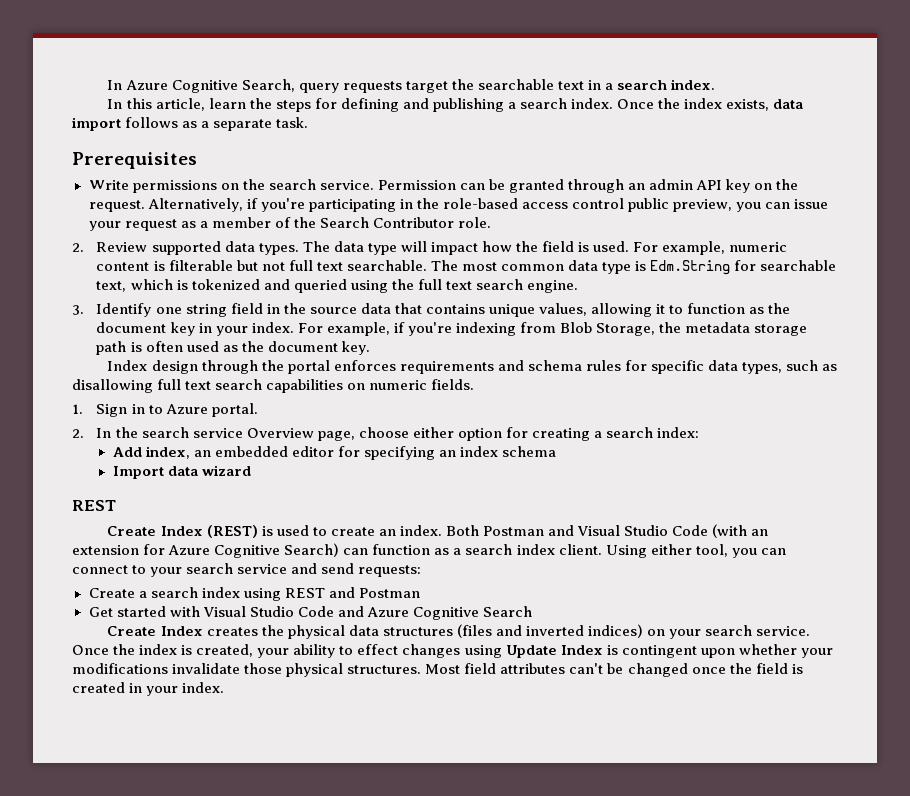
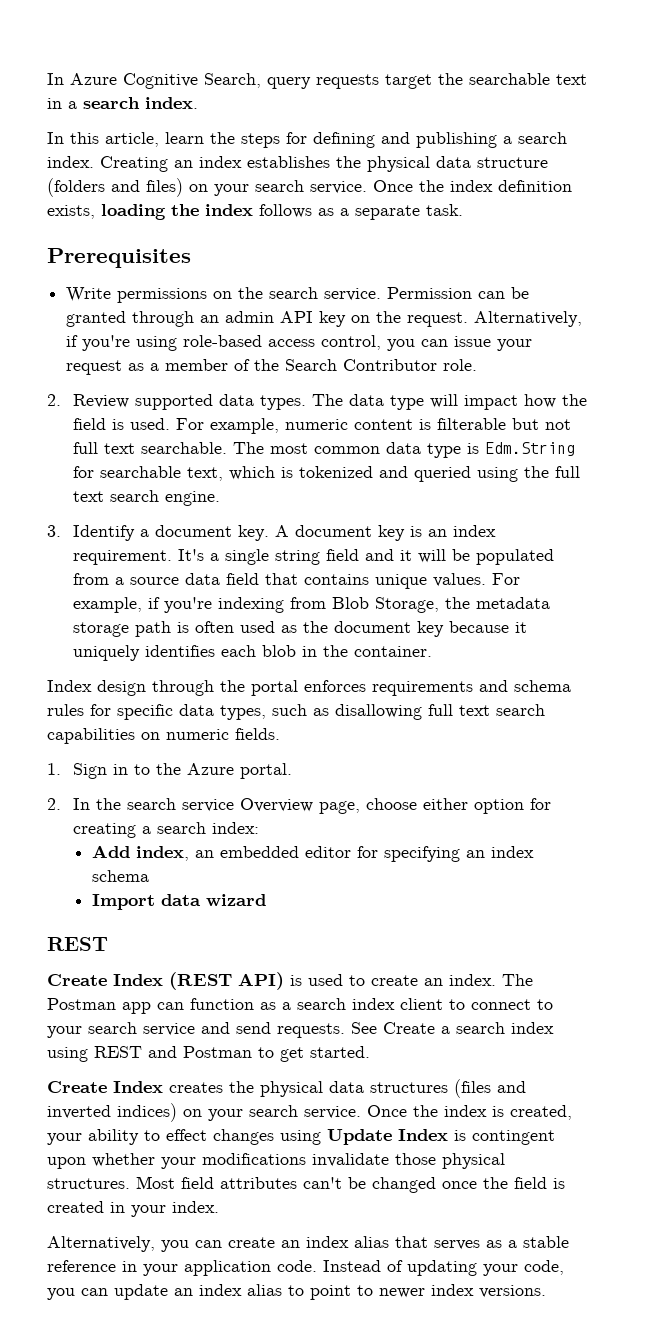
- Once the index exists, data import follows as a separate task.
+ Creating an index establishes the physical data structure (folders and files) on your search service. Once the index definition exists, loading the index follows as a separate task.
- Alternatively, if you're participating in the role-based access control public preview, you can issue your request as a member of the Search Contributor role.
+ Alternatively, if you're using role-based access control, you can issue your request as a member of the Search Contributor role.
- 3. Identify one string field in the source data that contains unique values, allowing it to function as the document key in your index.
+ 3. Identify a document key. A document key is an index requirement. It's a single string field and it will be populated from a source data field that contains unique values.
- For example, if you're indexing from Blob Storage, the metadata storage path is often used as the document key.
+ For example, if you're indexing from Blob Storage, the metadata storage path is often used as the document key because it uniquely identifies each blob in the container.
- 1. Sign in to Azure portal.
+ 1. Sign in to the Azure portal.
- Create Index (REST) is used to create an index.
+ Create Index (REST API) is used to create an index.
- Both Postman and Visual Studio Code (with an extension for Azure Cognitive Search) can function as a search index client. Using either tool, you can connect to your search service and send requests:
- Create a search index using REST and Postman
- Get started with Visual Studio Code and Azure Cognitive Search
+ The Postman app can function as a search index client to connect to your search service and send requests. See Create a search index using REST and Postman to get started.
+ Alternatively, you can create an index alias that serves as a stable reference in your application code. Instead of updating your code, you can update an index alias to point to newer index versions.

